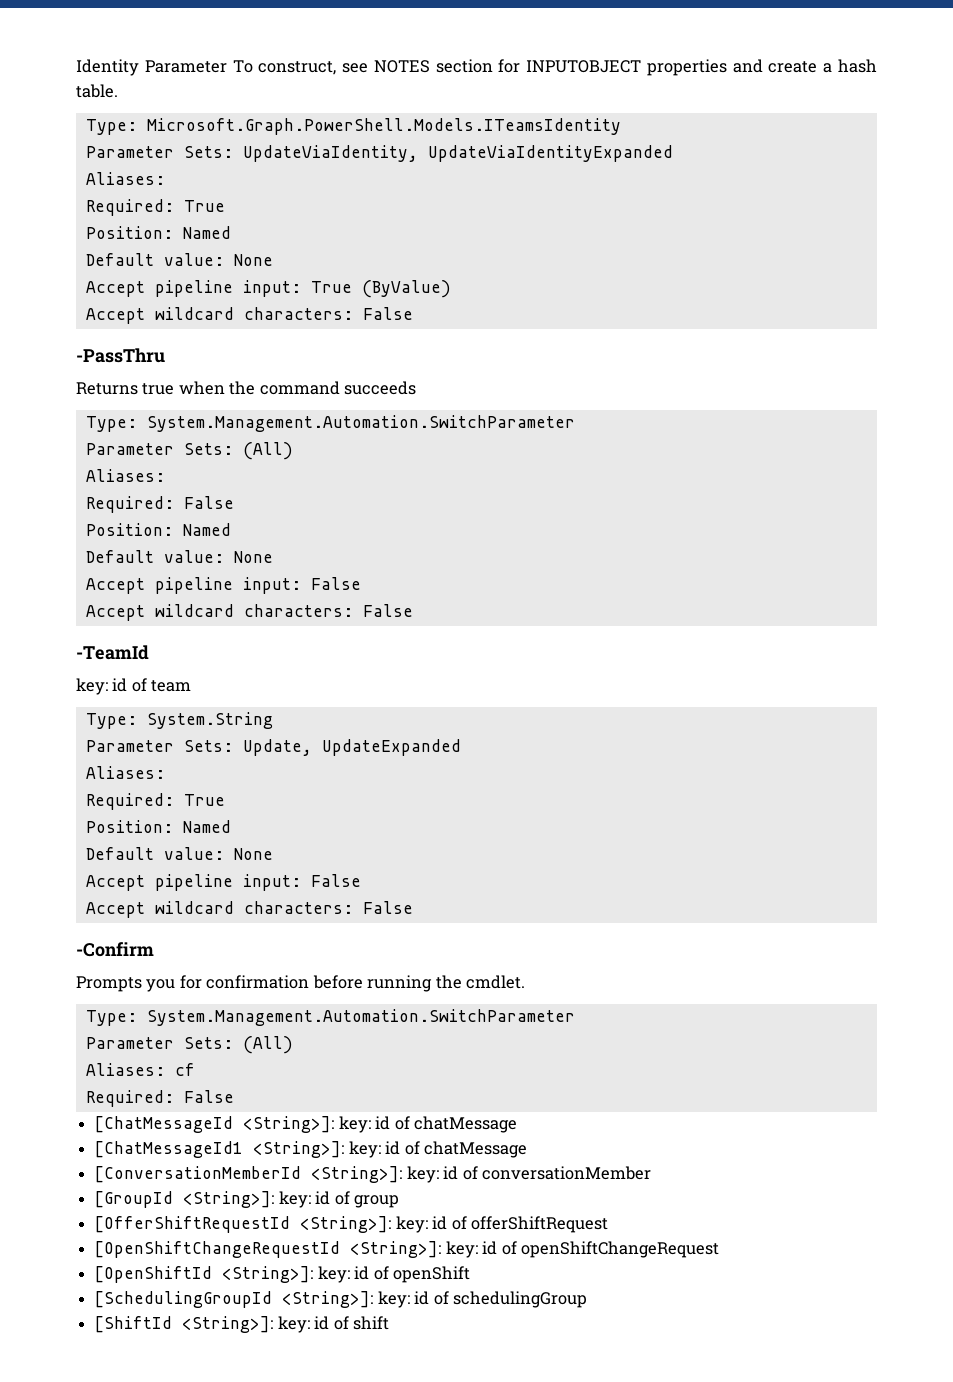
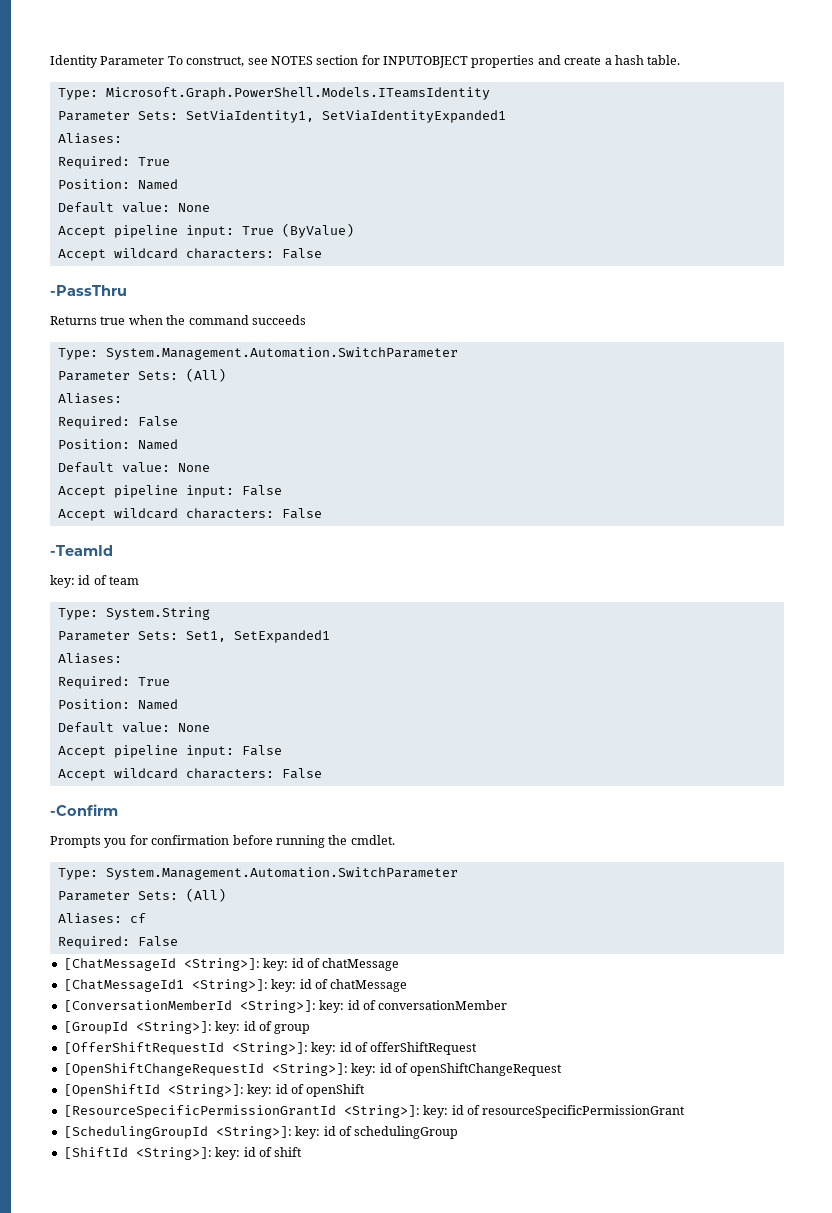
- Parameter Sets: UpdateViaIdentity, UpdateViaIdentityExpanded
+ Parameter Sets: SetViaIdentity1, SetViaIdentityExpanded1
- Parameter Sets: Update, UpdateExpanded
+ Parameter Sets: Set1, SetExpanded1
+ [ResourceSpecificPermissionGrantId <String>]: key: id of resourceSpecificPermissionGrant

